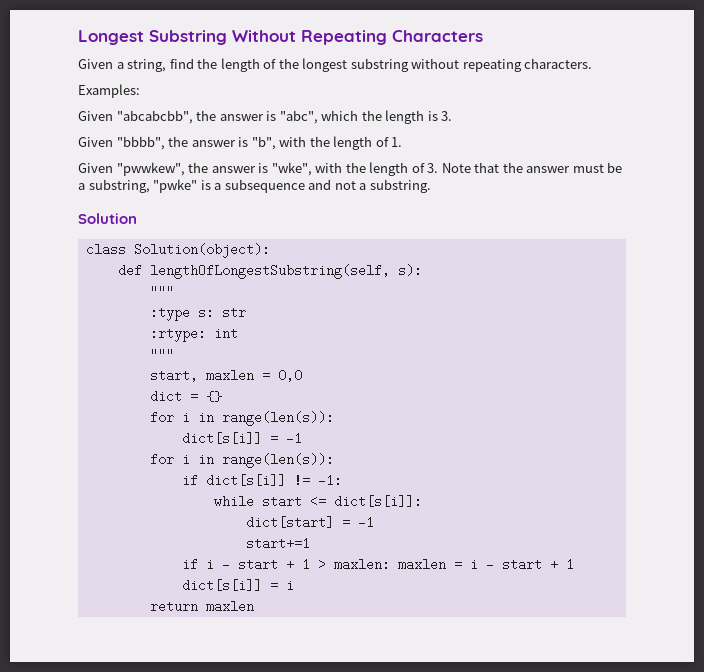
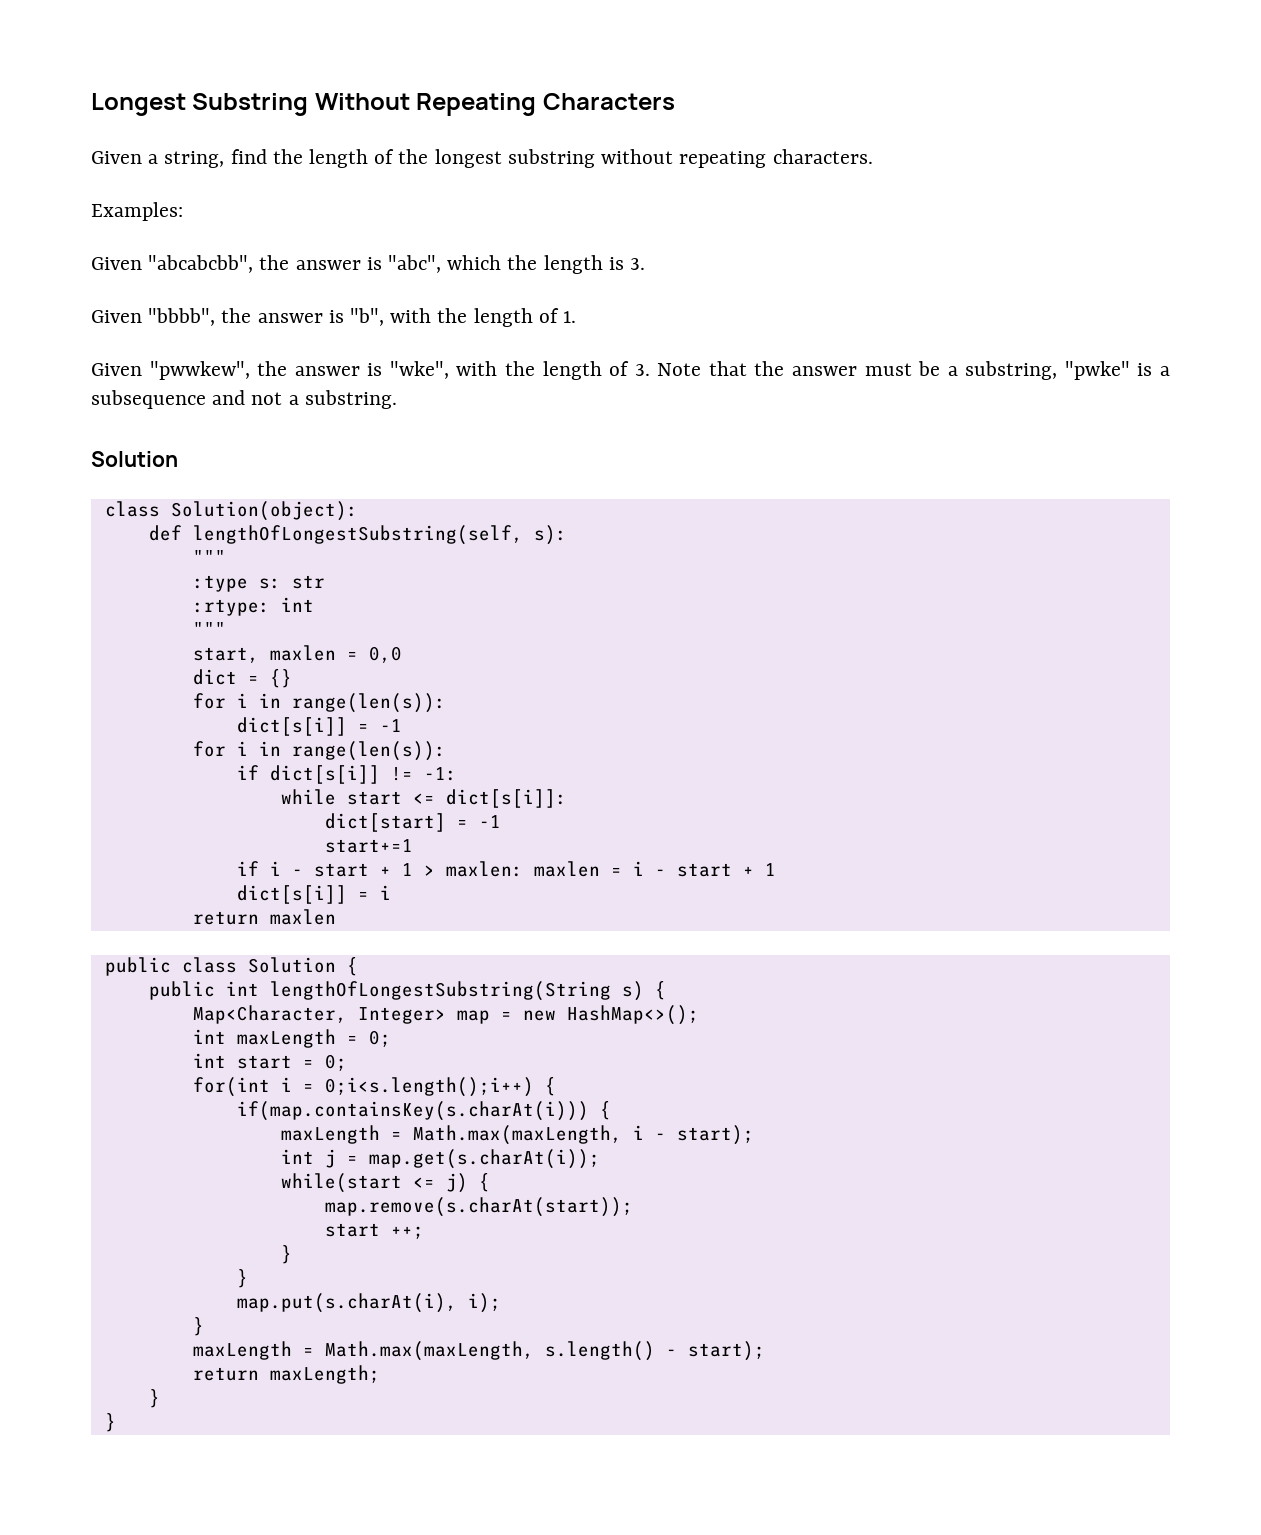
+ public class Solution {
+ public int lengthOfLongestSubstring(String s) {
+ Map<Character, Integer> map = new HashMap<>();
+ int maxLength = 0;
+ int start = 0;
+ for(int i = 0;i<s.length();i++) {
+ if(map.containsKey(s.charAt(i))) {
+ maxLength = Math.max(maxLength, i - start);
+ int j = map.get(s.charAt(i));
+ while(start <= j) {
+ map.remove(s.charAt(start));
+ start ++;
+ }
+ }
+ map.put(s.charAt(i), i);
+ }
+ maxLength = Math.max(maxLength, s.length() - start);
+ return maxLength;
+ }
+ }

